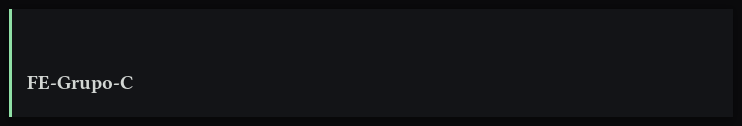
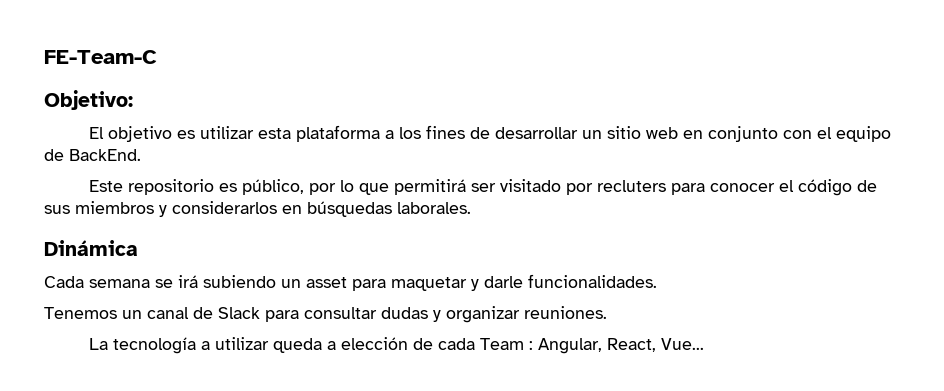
- FE-Grupo-C
+ FE-Team-C
+ Objetivo:
+ El objetivo es utilizar esta plataforma a los fines de desarrollar un sitio web en conjunto con el equipo de BackEnd.
+ Este repositorio es público, por lo que permitirá ser visitado por recluters para conocer el código de sus miembros y considerarlos en búsquedas laborales.
+ Dinámica
+ Cada semana se irá subiendo un asset para maquetar y darle funcionalidades.
+ Tenemos un canal de Slack para consultar dudas y organizar reuniones.
+ La tecnología a utilizar queda a elección de cada Team : Angular, React, Vue...

